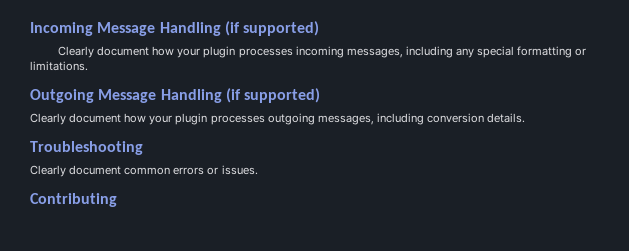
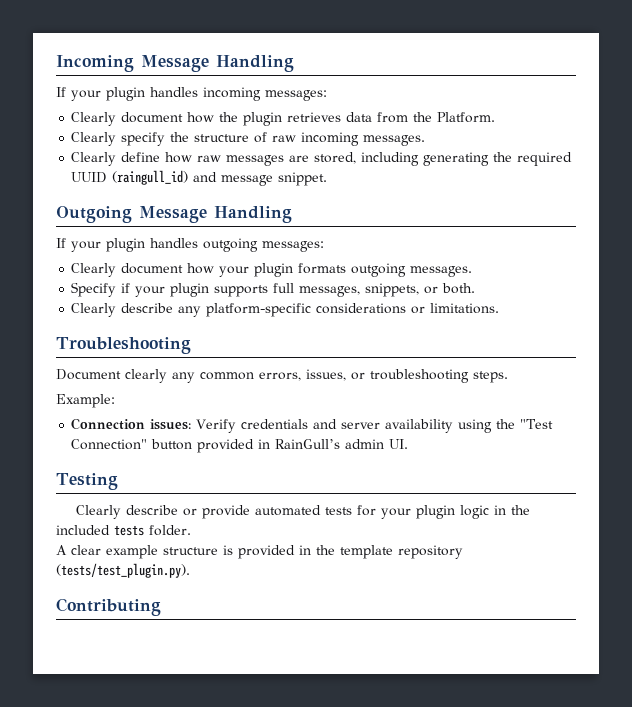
- Incoming Message Handling (if supported)
- Clearly document how your plugin processes incoming messages, including any special formatting or limitations.
- Outgoing Message Handling (if supported)
- Clearly document how your plugin processes outgoing messages, including conversion details.
+ Incoming Message Handling
+ If your plugin handles incoming messages:
+ Clearly document how the plugin retrieves data from the Platform.
+ Clearly specify the structure of raw incoming messages.
+ Clearly define how raw messages are stored, including generating the required UUID (raingull_id) and message snippet.
+ Outgoing Message Handling
+ If your plugin handles outgoing messages:
+ Clearly document how your plugin formats outgoing messages.
+ Specify if your plugin supports full messages, snippets, or both.
+ Clearly describe any platform-specific considerations or limitations.
  Troubleshooting
- Clearly document common errors or issues.
+ Document clearly any common errors, issues, or troubleshooting steps.
+ Example:
+ Connection issues: Verify credentials and server availability using the "Test Connection" button provided in RainGull’s admin UI.
+ Testing
+ Clearly describe or provide automated tests for your plugin logic in the included tests folder.
+ A clear example structure is provided in the template repository (tests/test_plugin.py).

